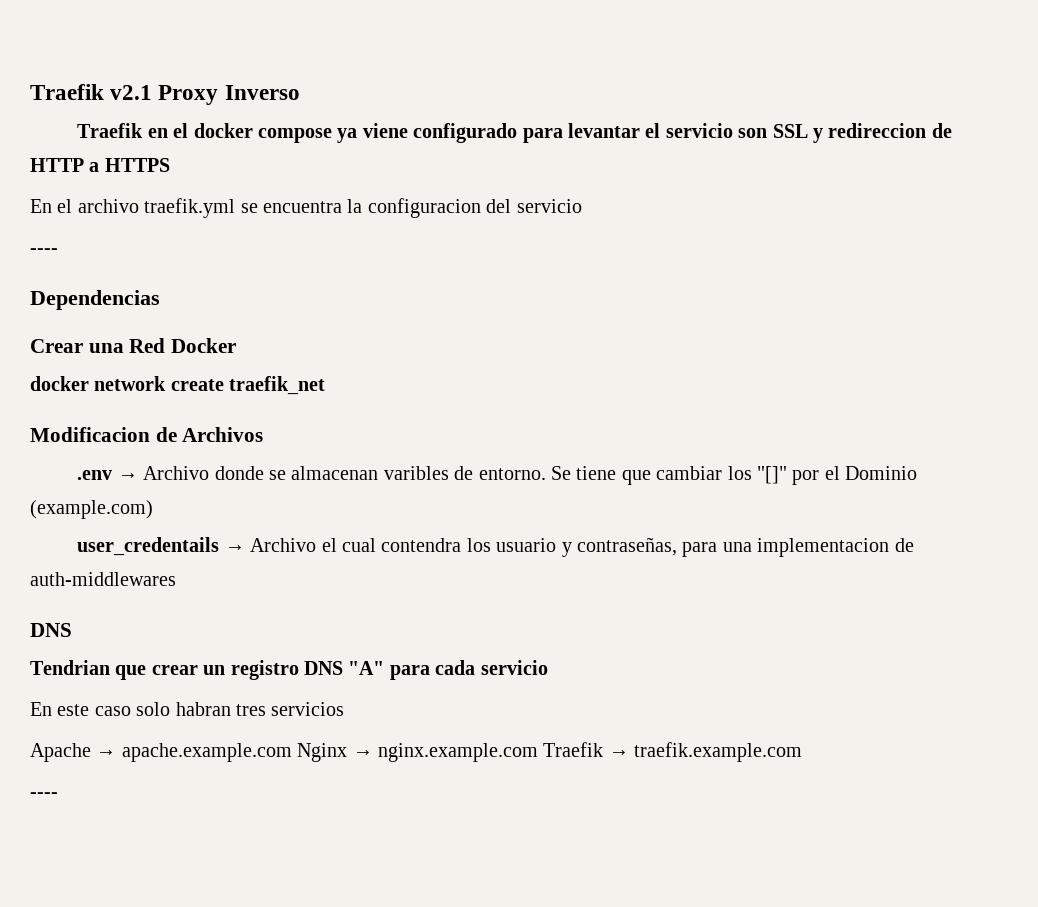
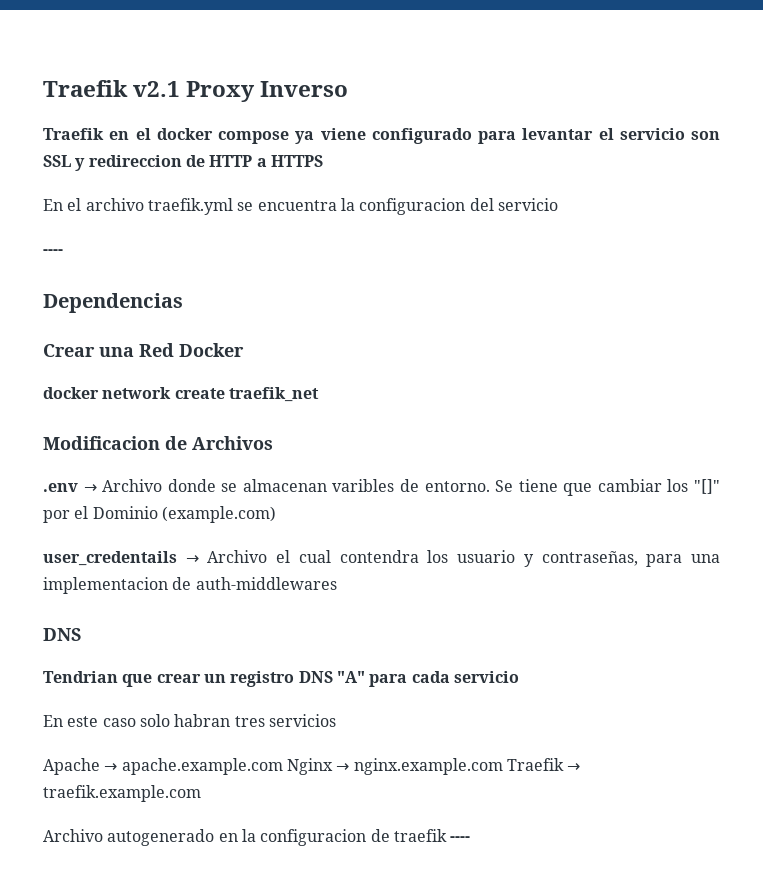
  Apache → apache.example.com Nginx → nginx.example.com Traefik → traefik.example.com
- ----
+ Archivo autogenerado en la configuracion de traefik ----

